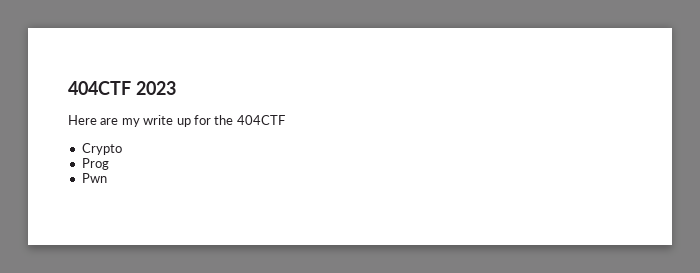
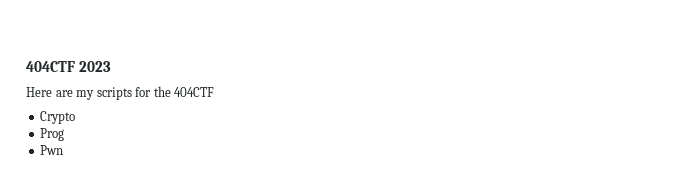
- Here are my write up for the 404CTF
+ Here are my scripts for the 404CTF

